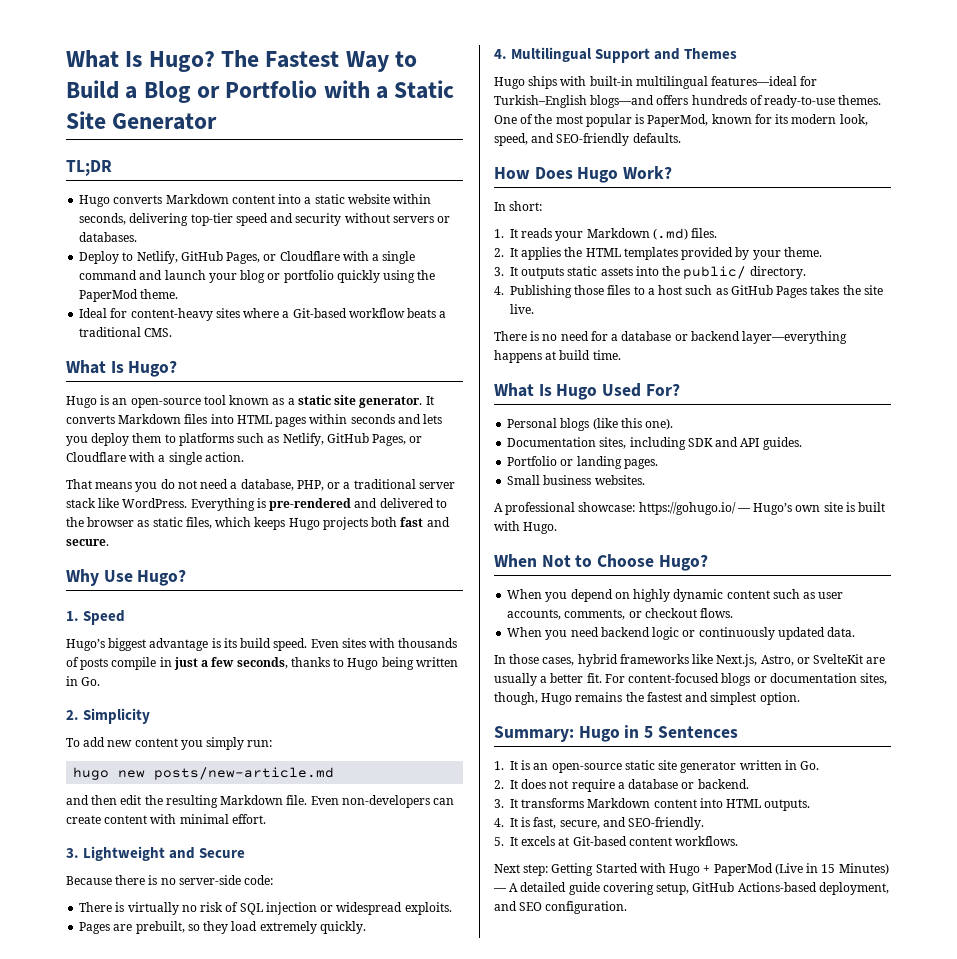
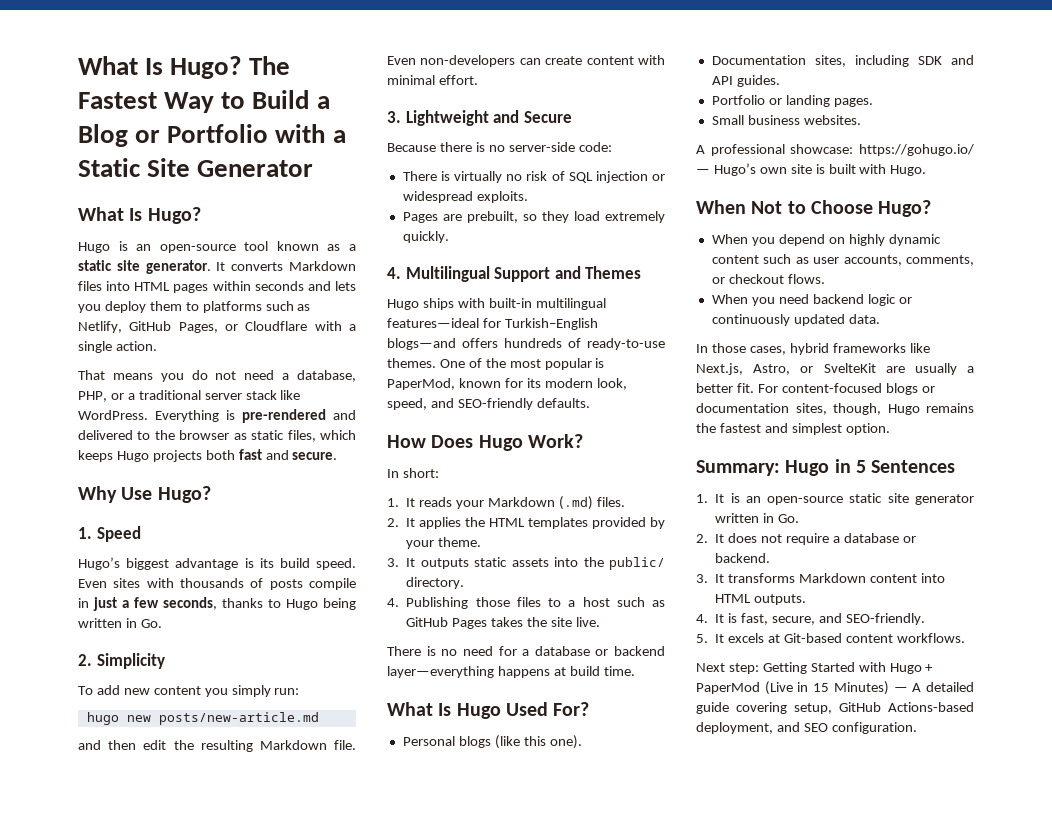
- TL;DR
- Hugo converts Markdown content into a static website within seconds, delivering top-tier speed and security without servers or databases.
- Deploy to Netlify, GitHub Pages, or Cloudflare with a single command and launch your blog or portfolio quickly using the PaperMod theme.
- Ideal for content-heavy sites where a Git-based workflow beats a traditional CMS.

